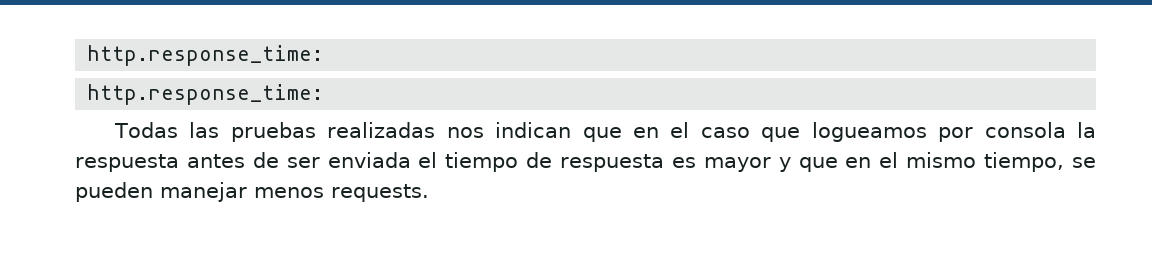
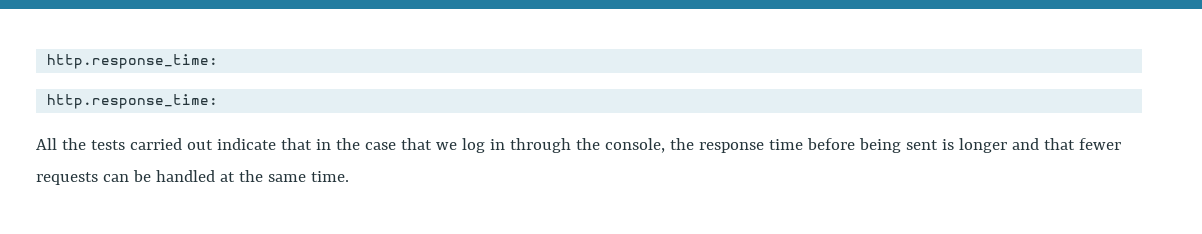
- Todas las pruebas realizadas nos indican que en el caso que logueamos por consola la respuesta antes de ser enviada el tiempo de respuesta es mayor y que en el mismo tiempo, se pueden manejar menos requests.
+ All the tests carried out indicate that in the case that we log in through the console, the response time before being sent is longer and that fewer requests can be handled at the same time.

